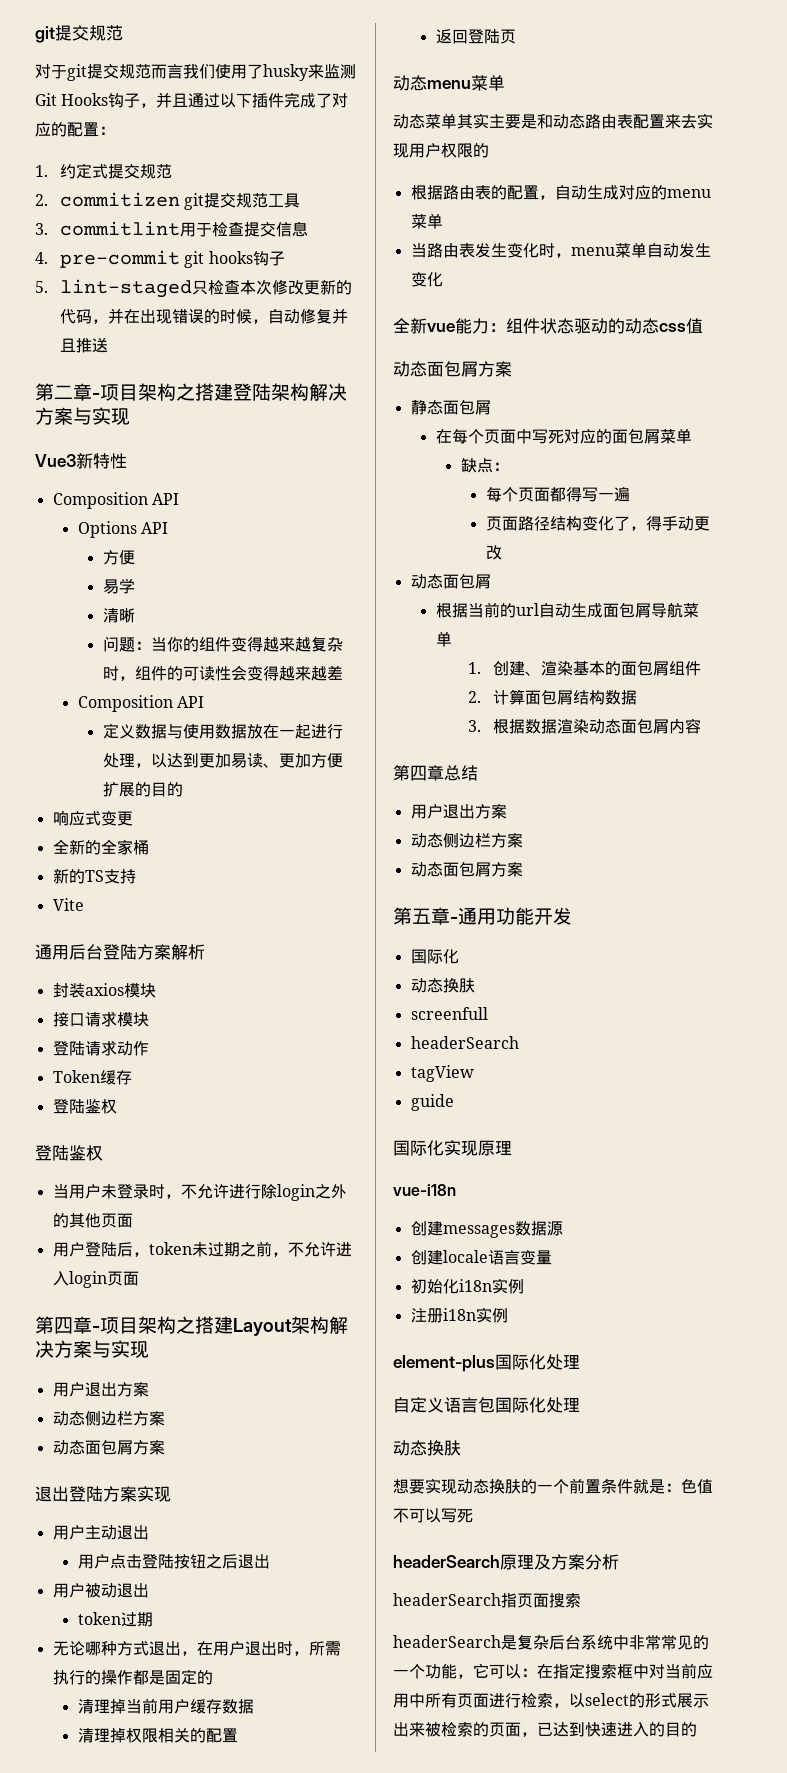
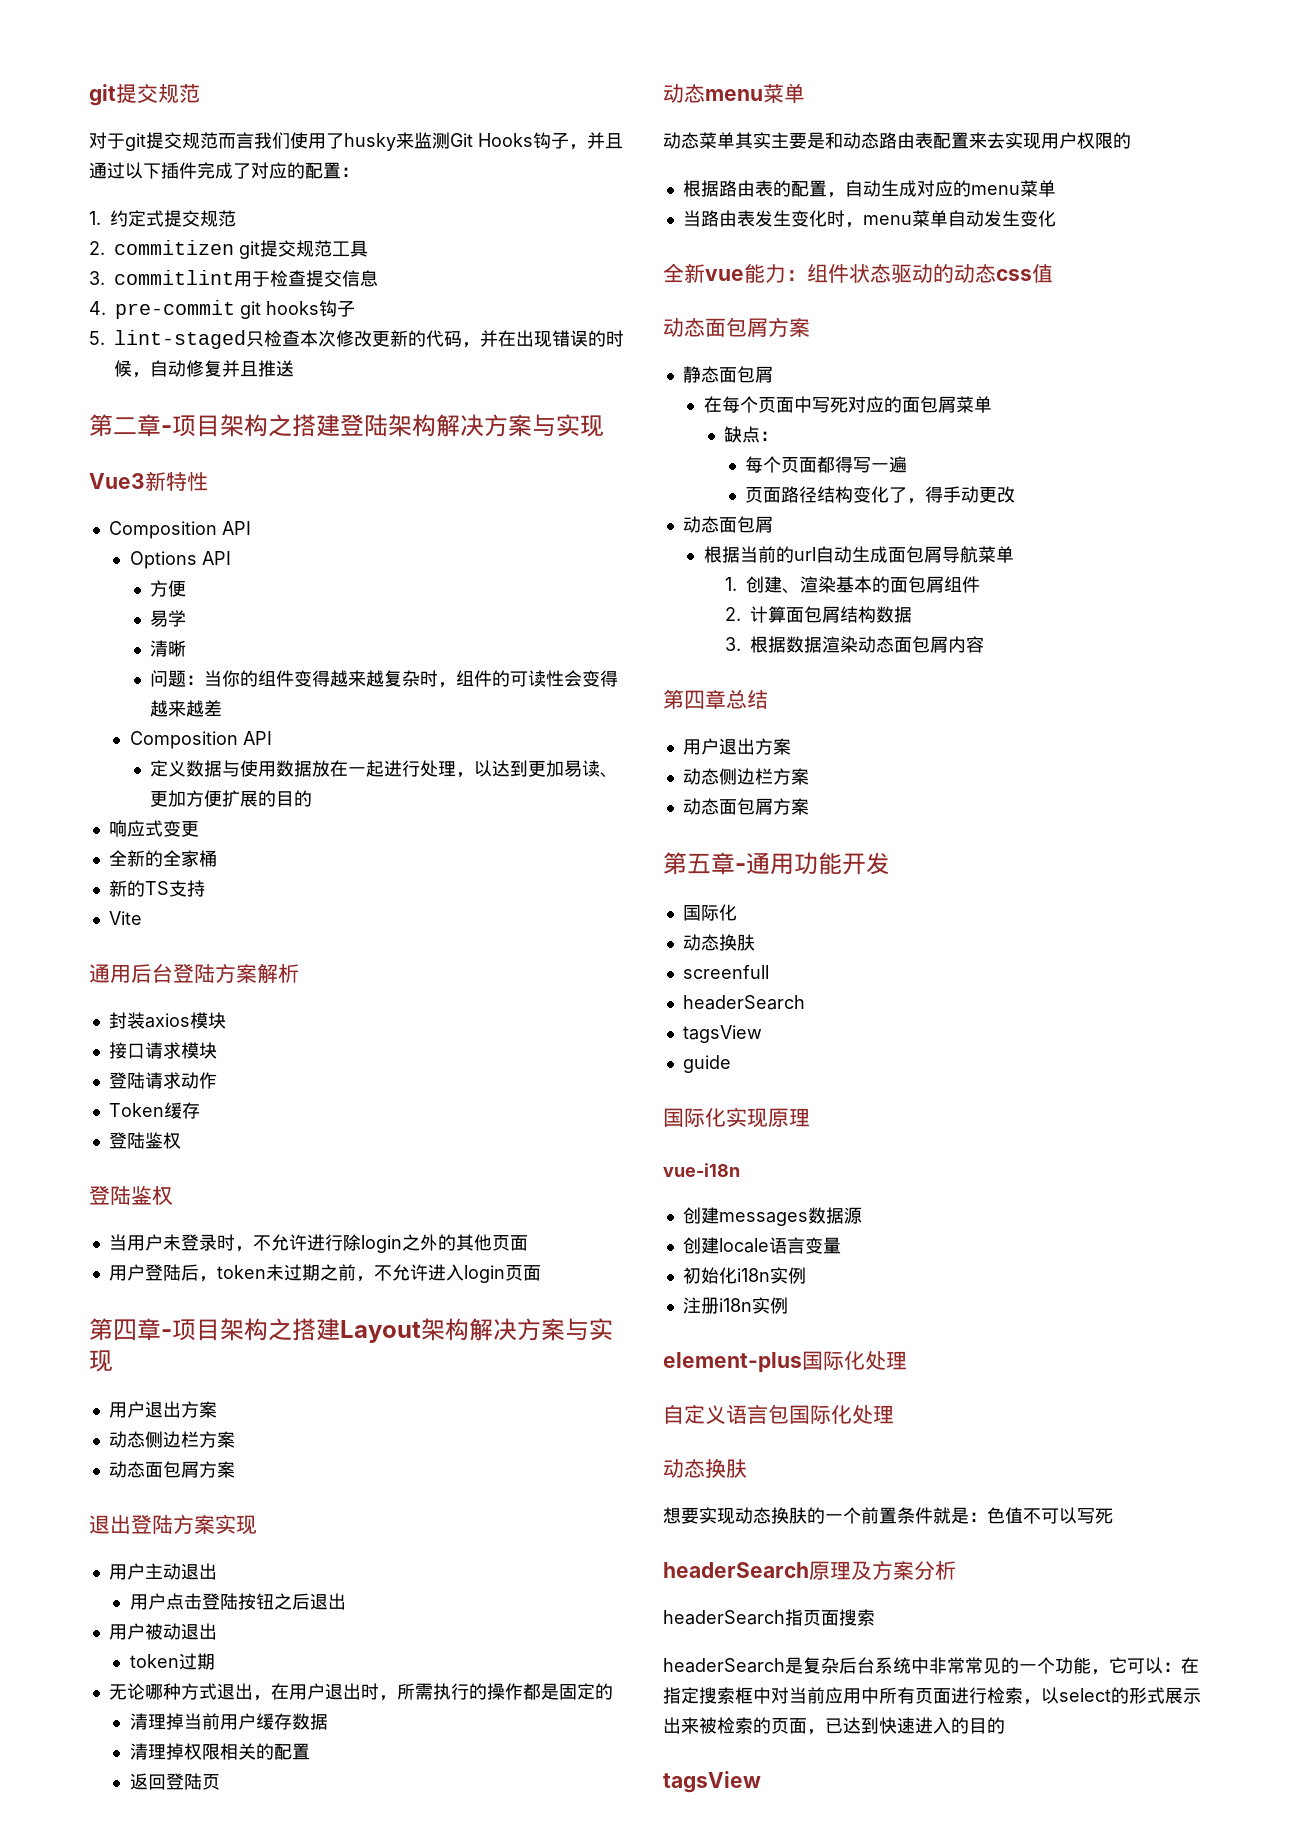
  screenfull
  headerSearch
- tagView
+ tagsView
  headerSearch是复杂后台系统中非常常见的一个功能，它可以：在指定搜索框中对当前应用中所有页面进行检索，以select的形式展示出来被检索的页面，已达到快速进入的目的
+ tagsView

